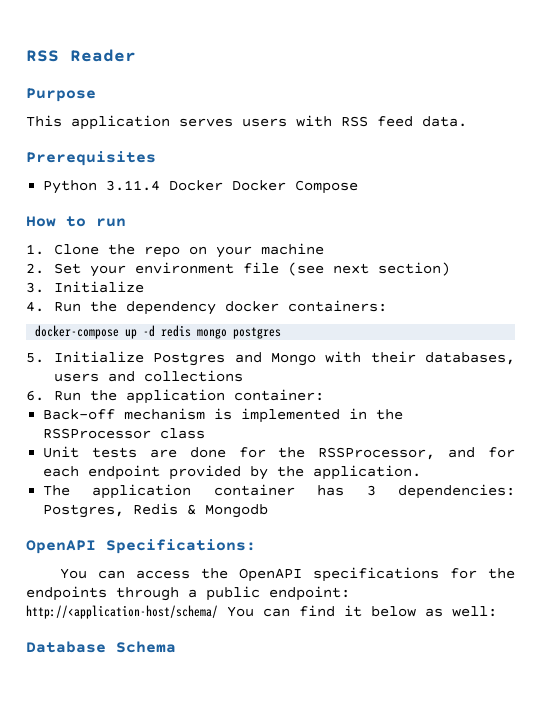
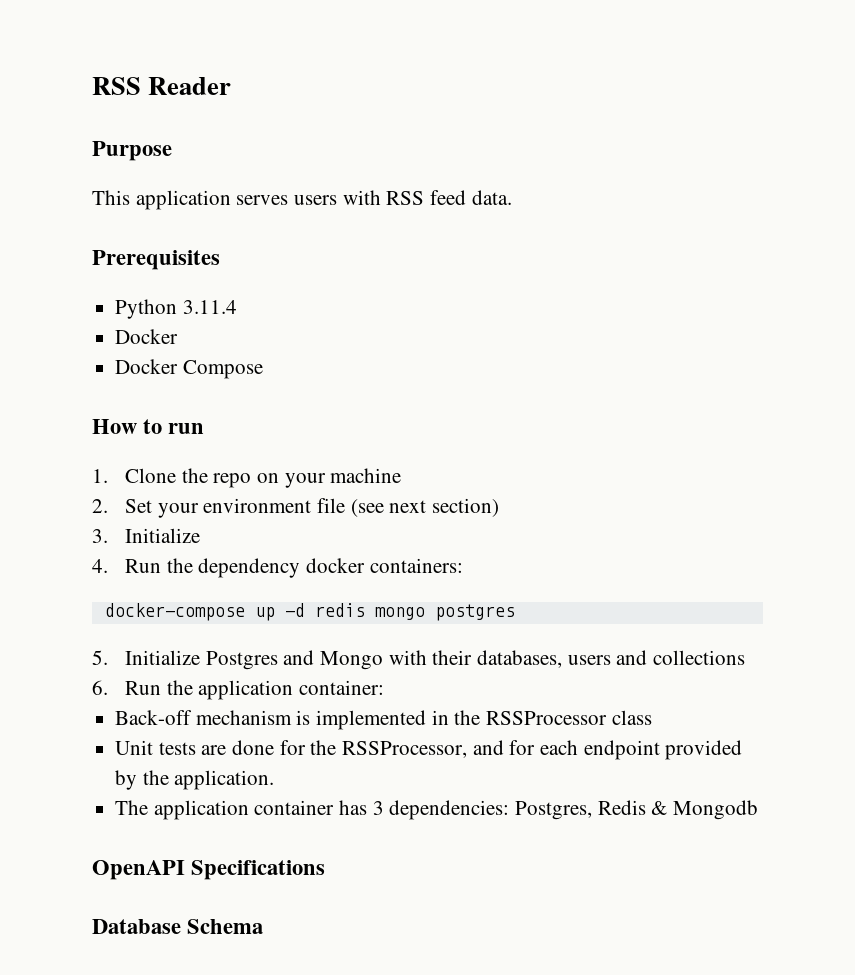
- Python 3.11.4 Docker Docker Compose
+ Python 3.11.4
+ Docker
+ Docker Compose
- OpenAPI Specifications:
- You can access the OpenAPI specifications for the endpoints through a public endpoint: http://<application-host/schema/ You can find it below as well:
+ OpenAPI Specifications

